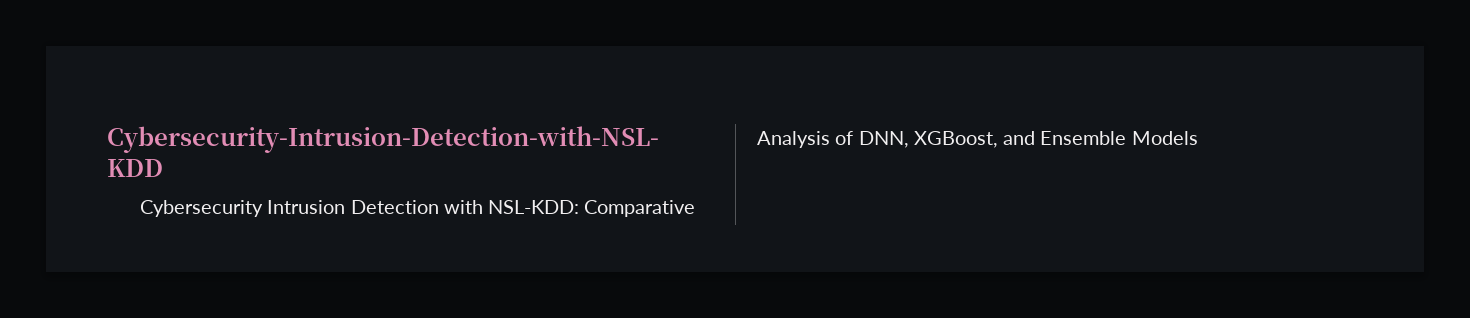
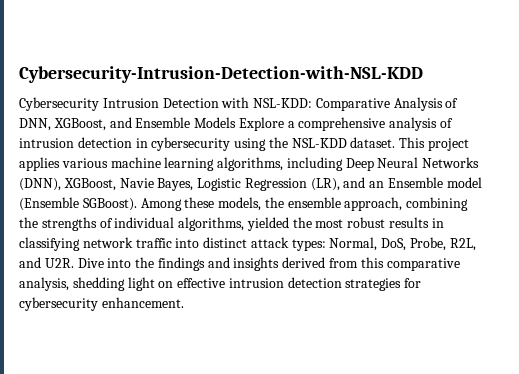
- Cybersecurity Intrusion Detection with NSL-KDD: Comparative Analysis of DNN, XGBoost, and Ensemble Models
+ Cybersecurity Intrusion Detection with NSL-KDD: Comparative Analysis of DNN, XGBoost, and Ensemble Models Explore a comprehensive analysis of intrusion detection in cybersecurity using the NSL-KDD dataset. This project applies various machine learning algorithms, including Deep Neural Networks (DNN), XGBoost, Navie Bayes, Logistic Regression (LR), and an Ensemble model (Ensemble SGBoost). Among these models, the ensemble approach, combining the strengths of individual algorithms, yielded the most robust results in classifying network traffic into distinct attack types: Normal, DoS, Probe, R2L, and U2R. Dive into the findings and insights derived from this comparative analysis, shedding light on effective intrusion detection strategies for cybersecurity enhancement.

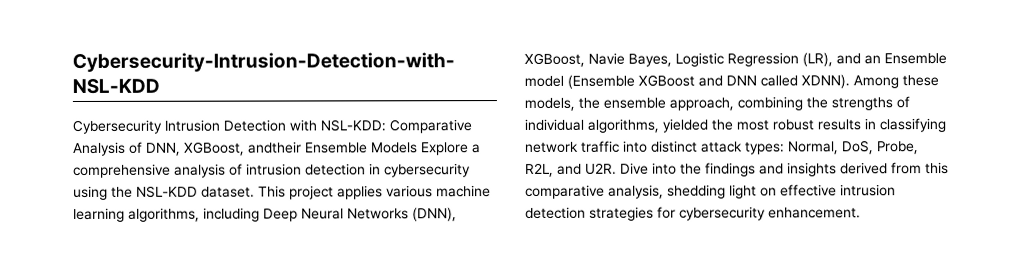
- Cybersecurity Intrusion Detection with NSL-KDD: Comparative Analysis of DNN, XGBoost, and Ensemble Models Explore a comprehensive analysis of intrusion detection in cybersecurity using the NSL-KDD dataset.
+ Cybersecurity Intrusion Detection with NSL-KDD: Comparative Analysis of DNN, XGBoost, andtheir Ensemble Models Explore a comprehensive analysis of intrusion detection in cybersecurity using the NSL-KDD dataset.
- This project applies various machine learning algorithms, including Deep Neural Networks (DNN), XGBoost, Navie Bayes, Logistic Regression (LR), and an Ensemble model (Ensemble SGBoost).
+ This project applies various machine learning algorithms, including Deep Neural Networks (DNN), XGBoost, Navie Bayes, Logistic Regression (LR), and an Ensemble model (Ensemble XGBoost and DNN called XDNN).

